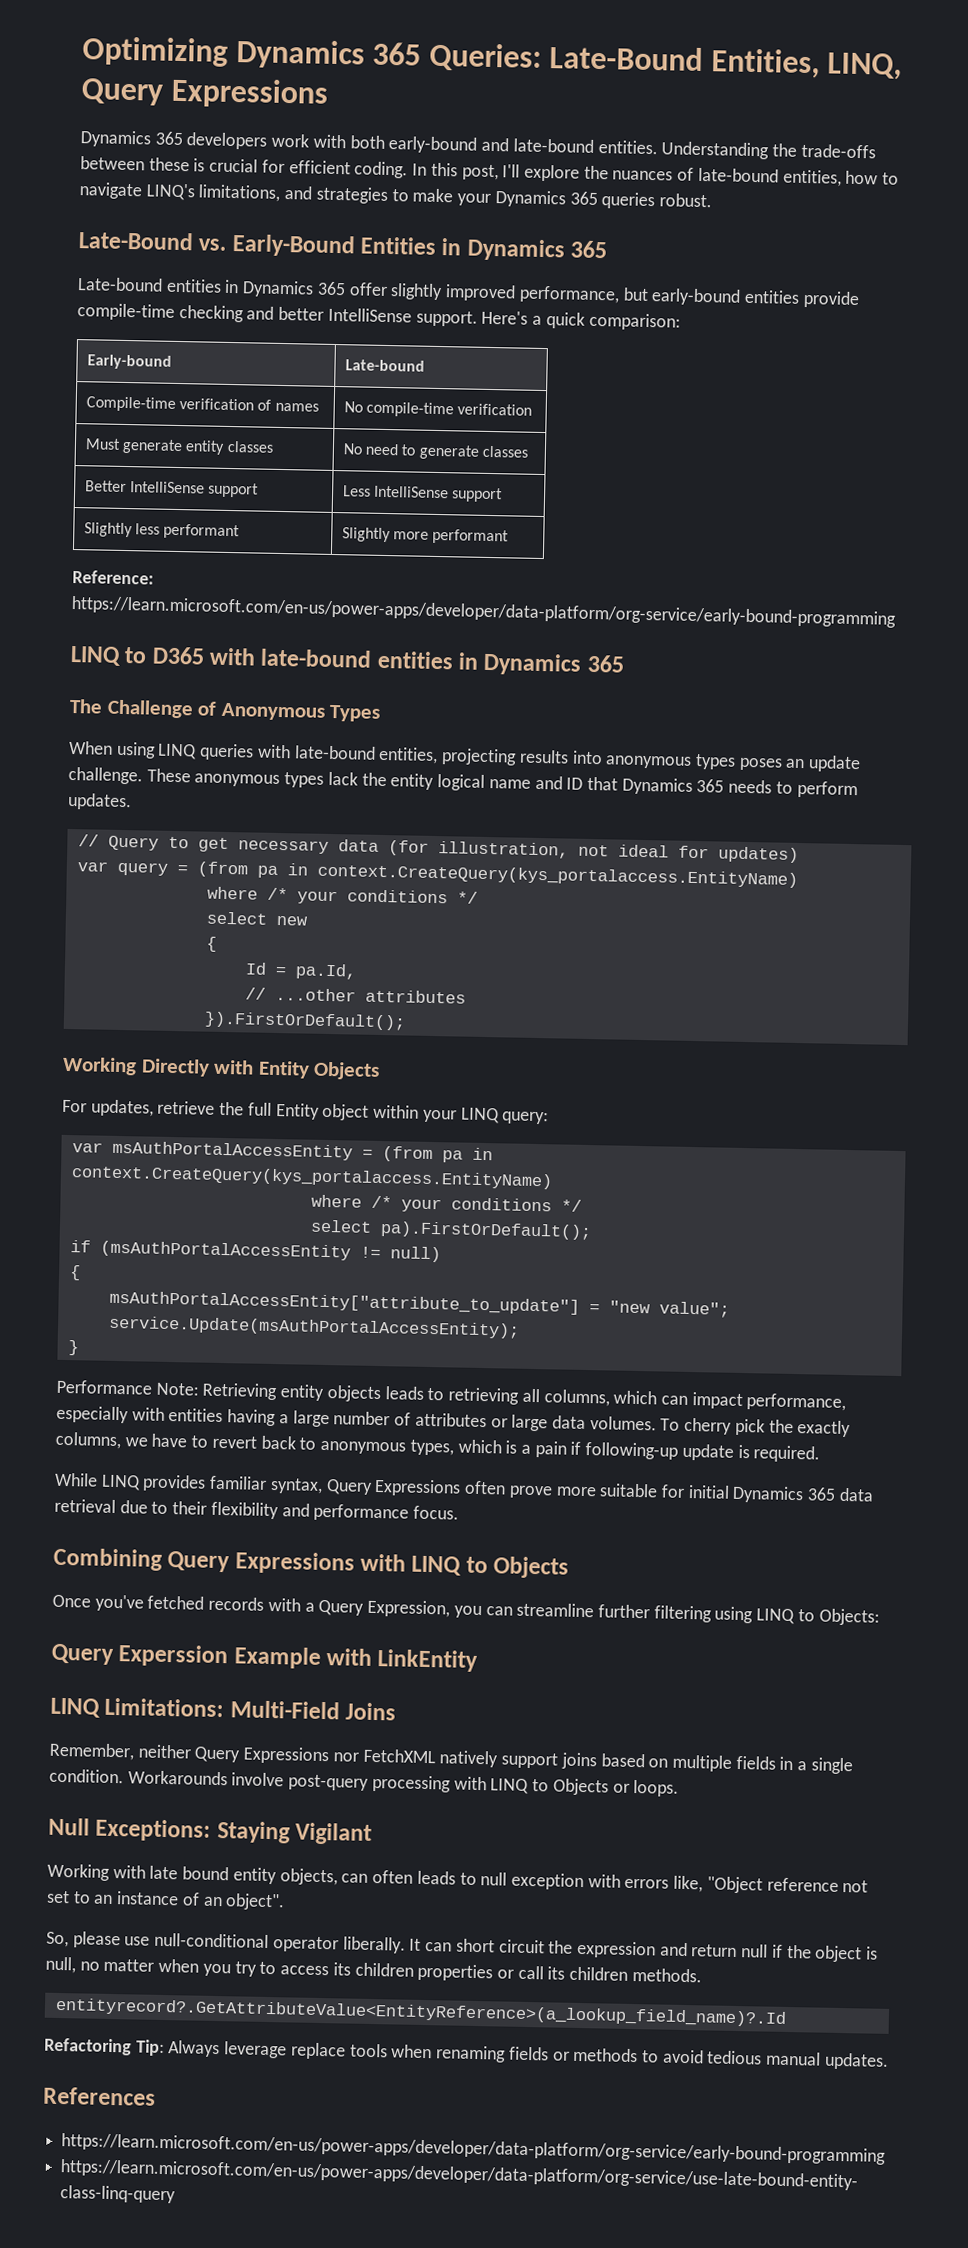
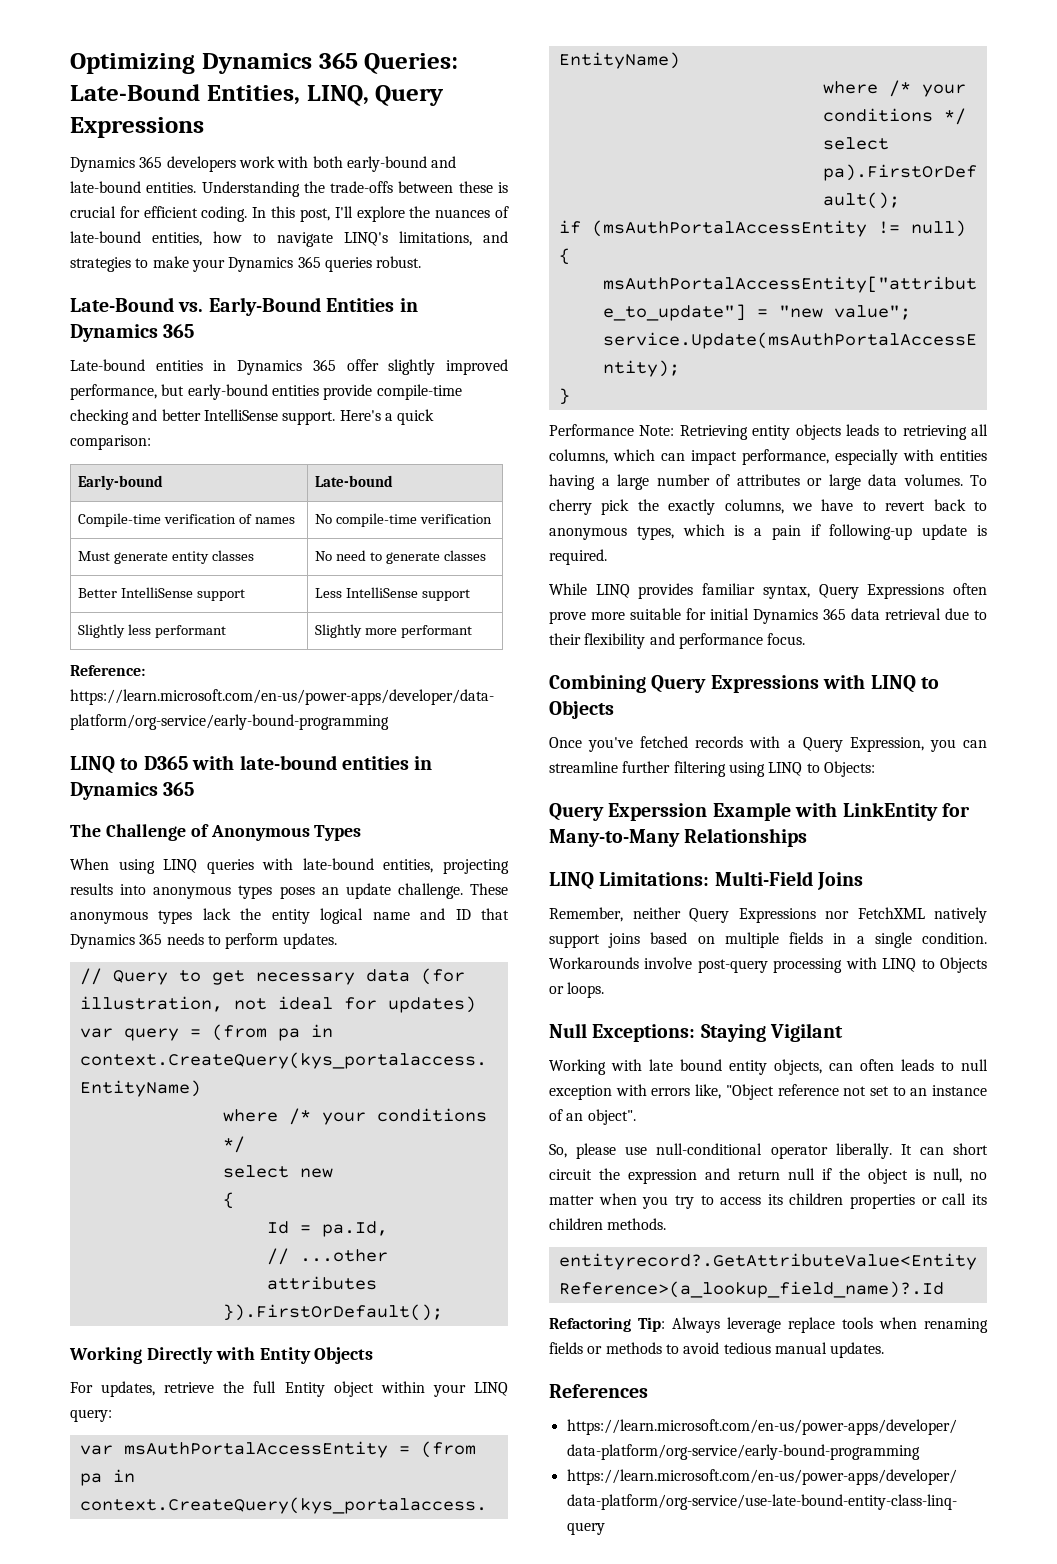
- Query Experssion Example with LinkEntity
+ Query Experssion Example with LinkEntity for Many-to-Many Relationships

